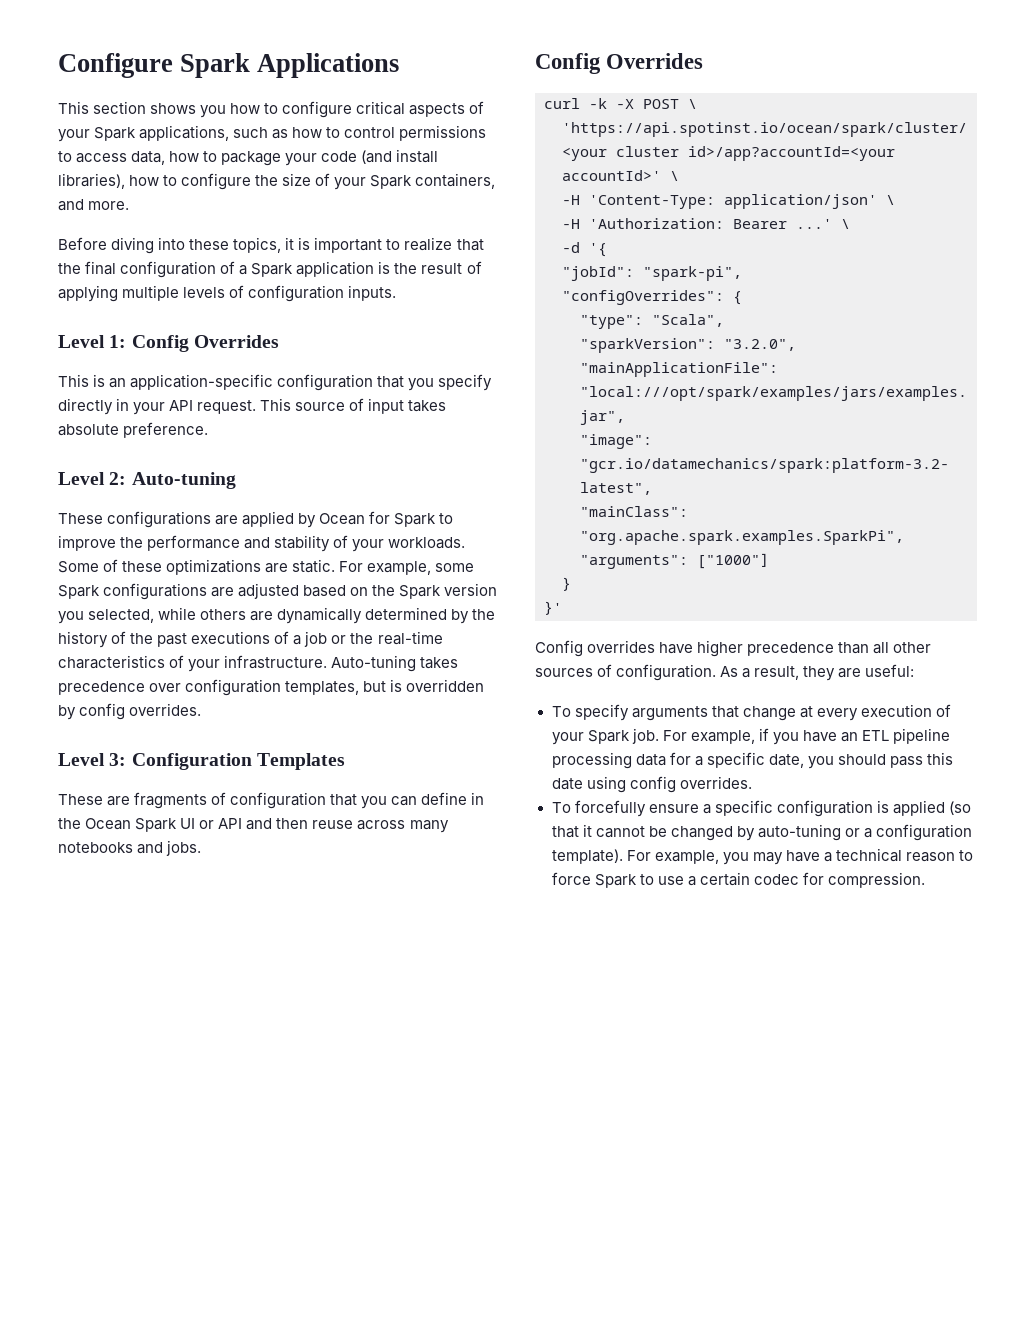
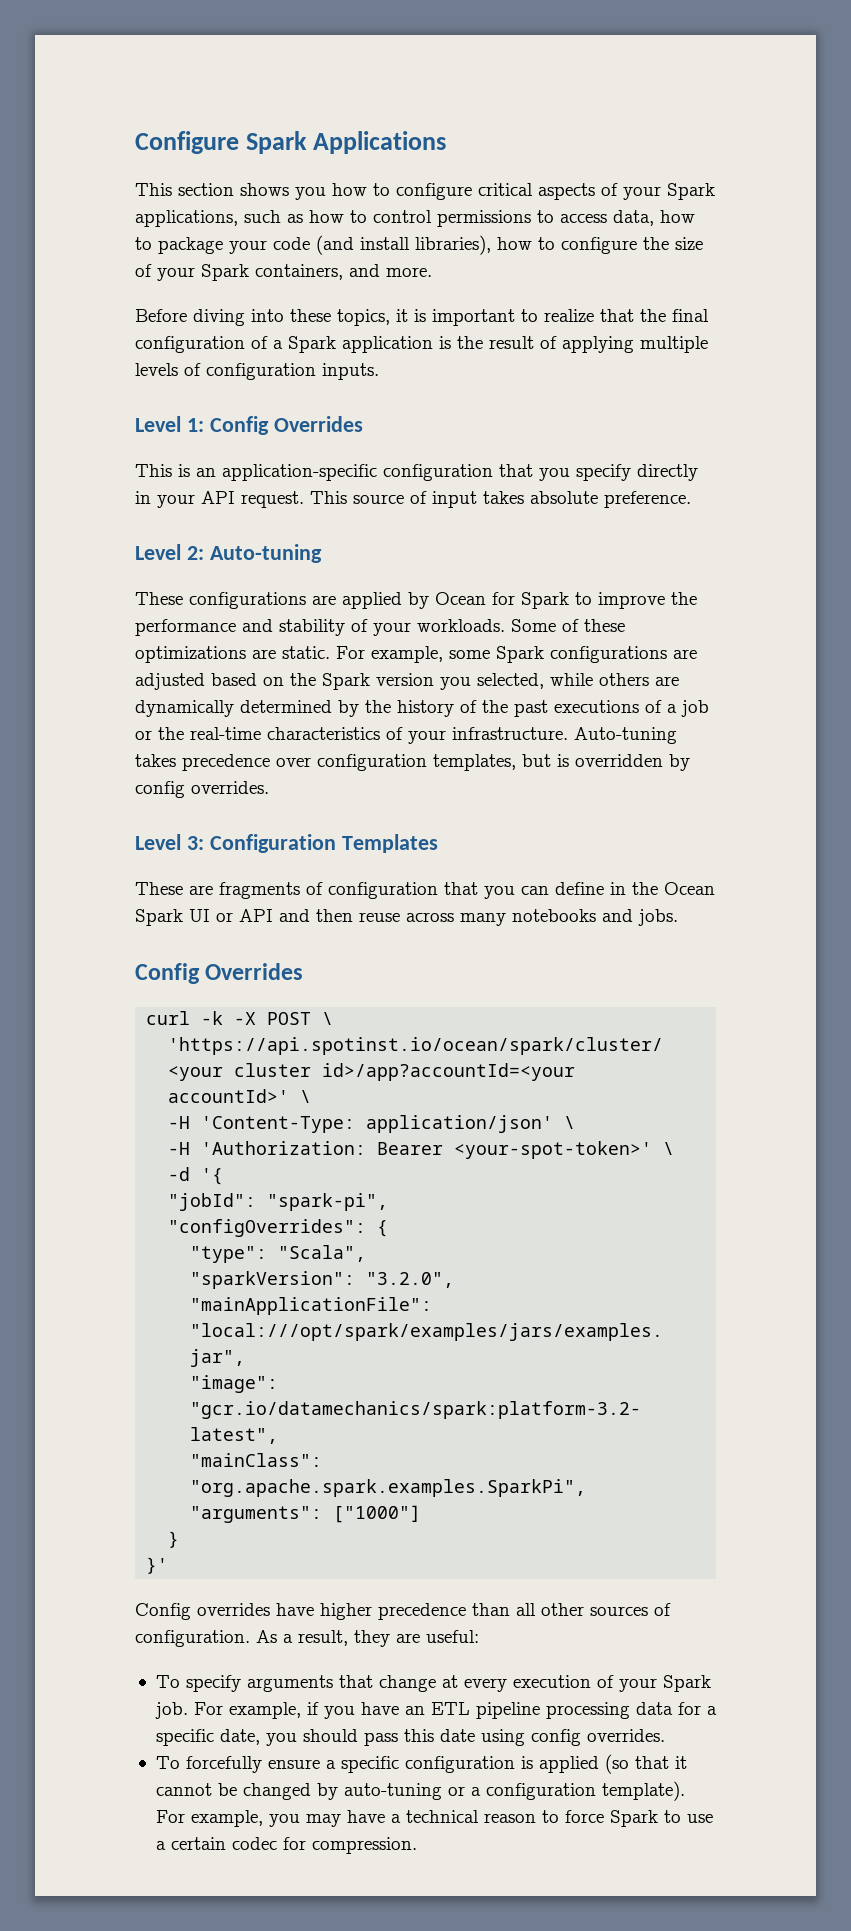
- -H 'Authorization: Bearer ...' \
+ -H 'Authorization: Bearer <your-spot-token>' \

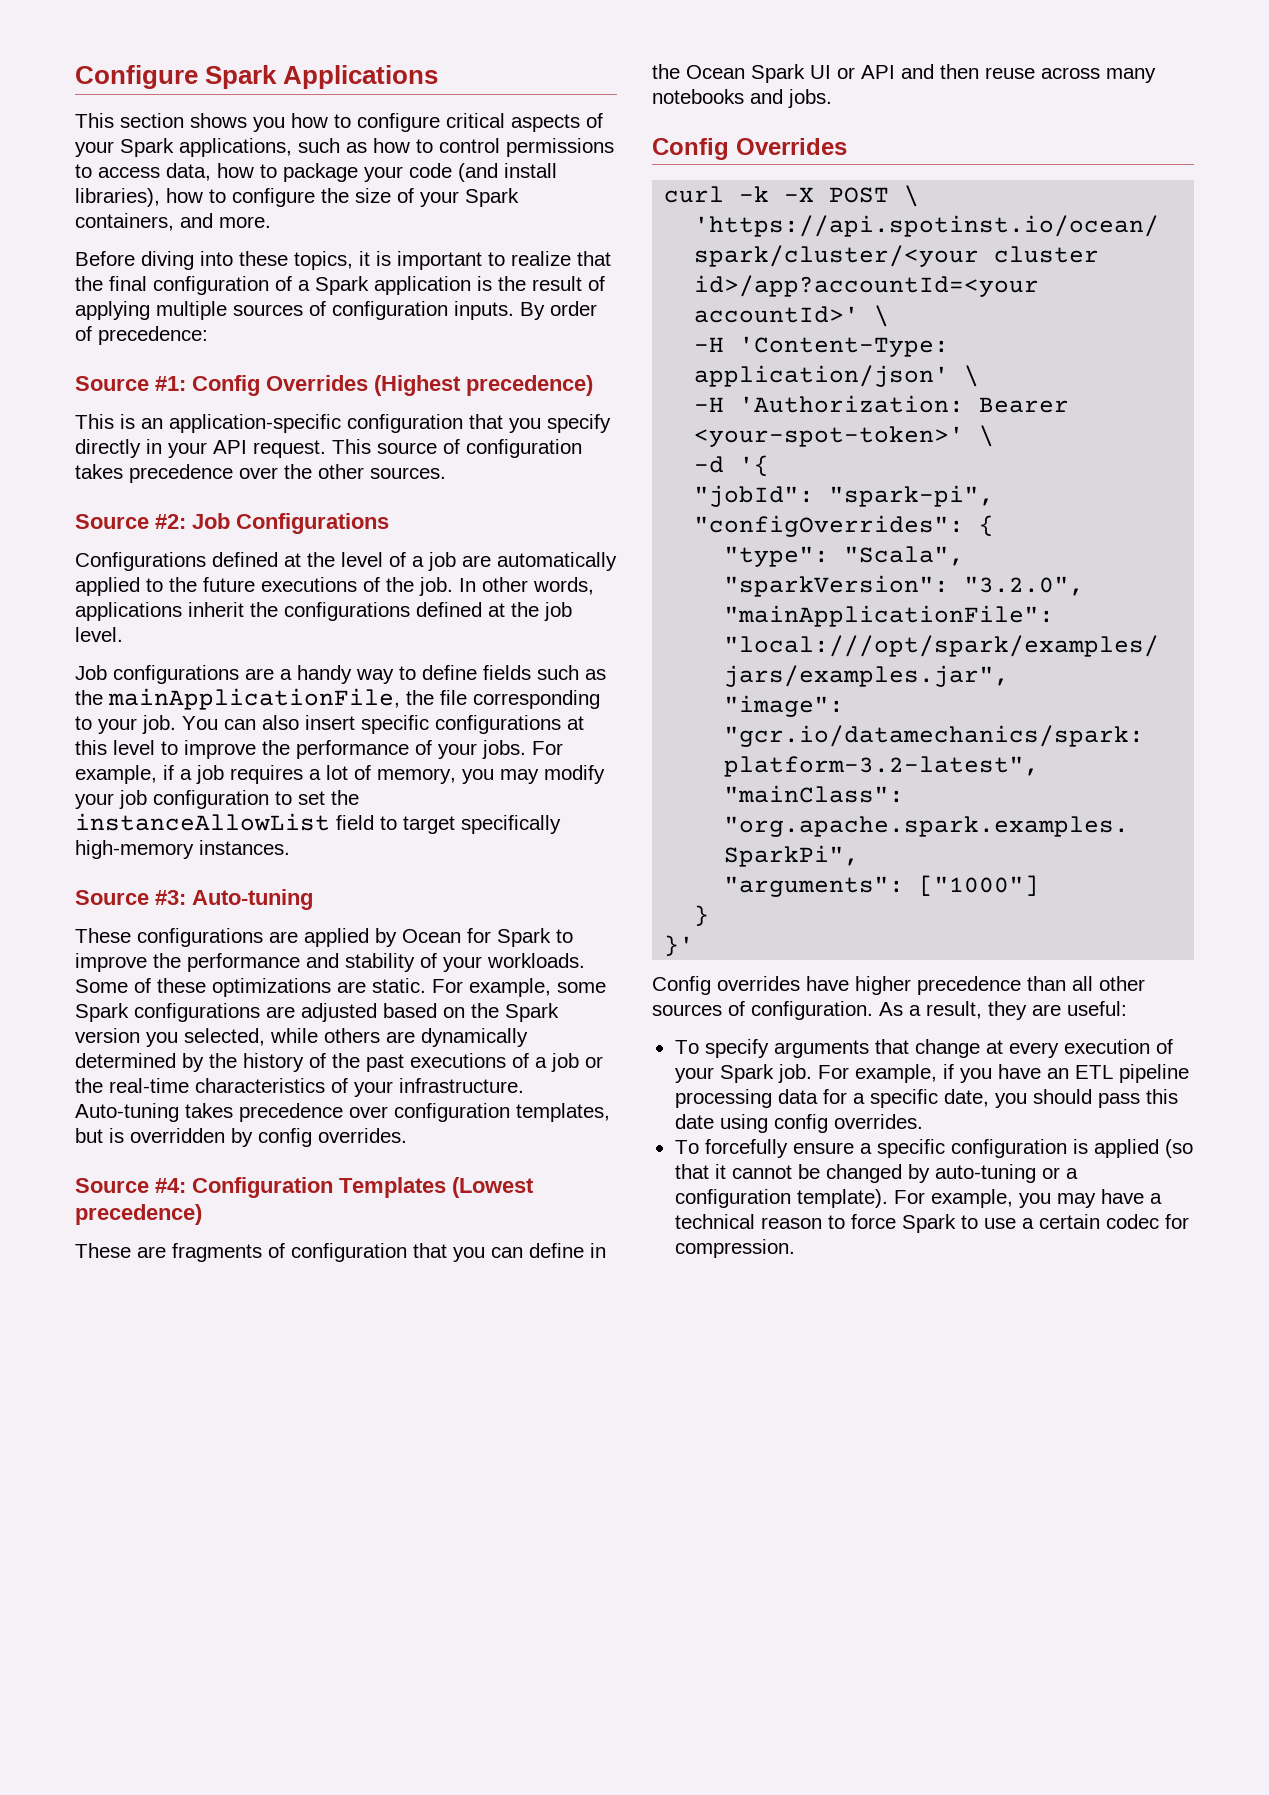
- Before diving into these topics, it is important to realize that the final configuration of a Spark application is the result of applying multiple levels of configuration inputs.
- Level 1: Config Overrides
+ Before diving into these topics, it is important to realize that the final configuration of a Spark application is the result of applying multiple sources of configuration inputs. By order of precedence:
+ Source #1: Config Overrides (Highest precedence)
- This source of input takes absolute preference.
- Level 2: Auto-tuning
+ This source of configuration takes precedence over the other sources.
+ Source #2: Job Configurations
+ Configurations defined at the level of a job are automatically applied to the future executions of the job. In other words, applications inherit the configurations defined at the job level.
+ Job configurations are a handy way to define fields such as the mainApplicationFile, the file corresponding to your job. You can also insert specific configurations at this level to improve the performance of your jobs. For example, if a job requires a lot of memory, you may modify your job configuration to set the instanceAllowList field to target specifically high-memory instances.
+ Source #3: Auto-tuning
- Level 3: Configuration Templates
+ Source #4: Configuration Templates (Lowest precedence)

